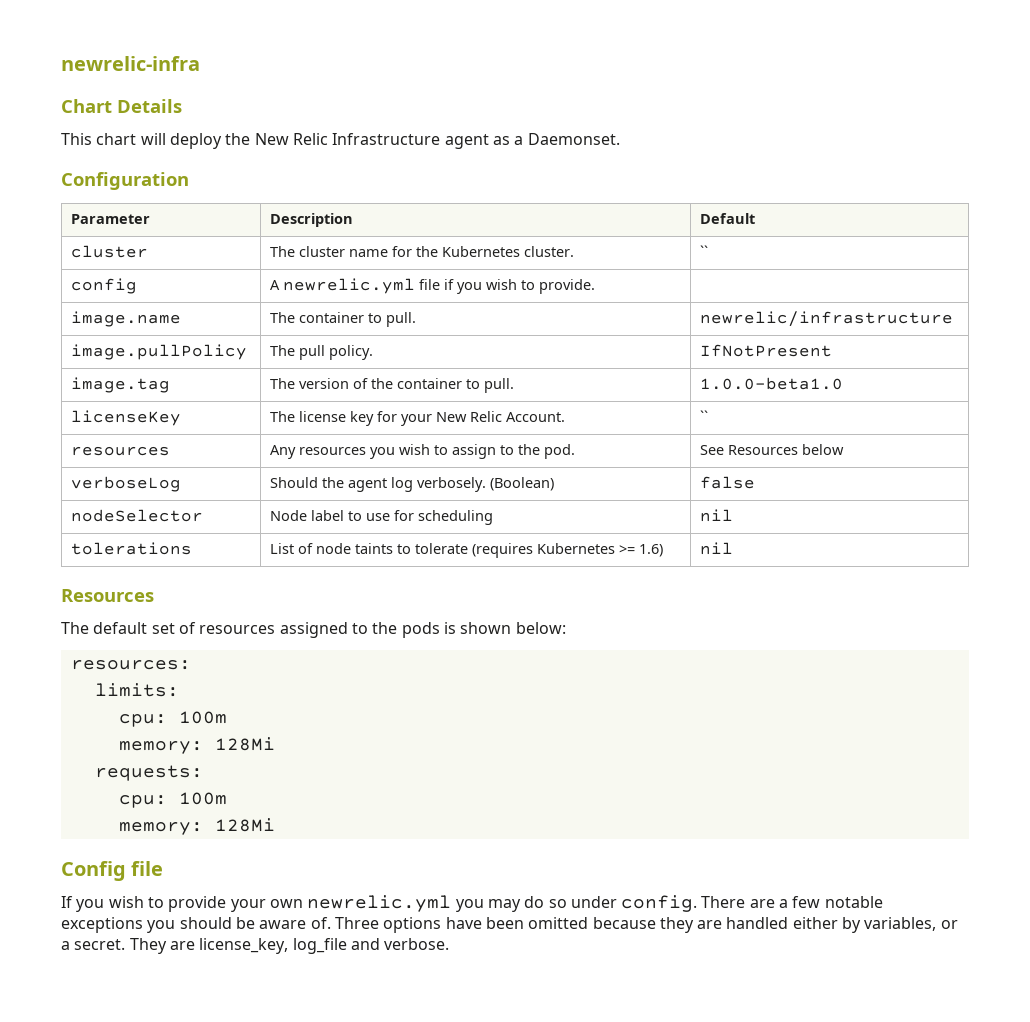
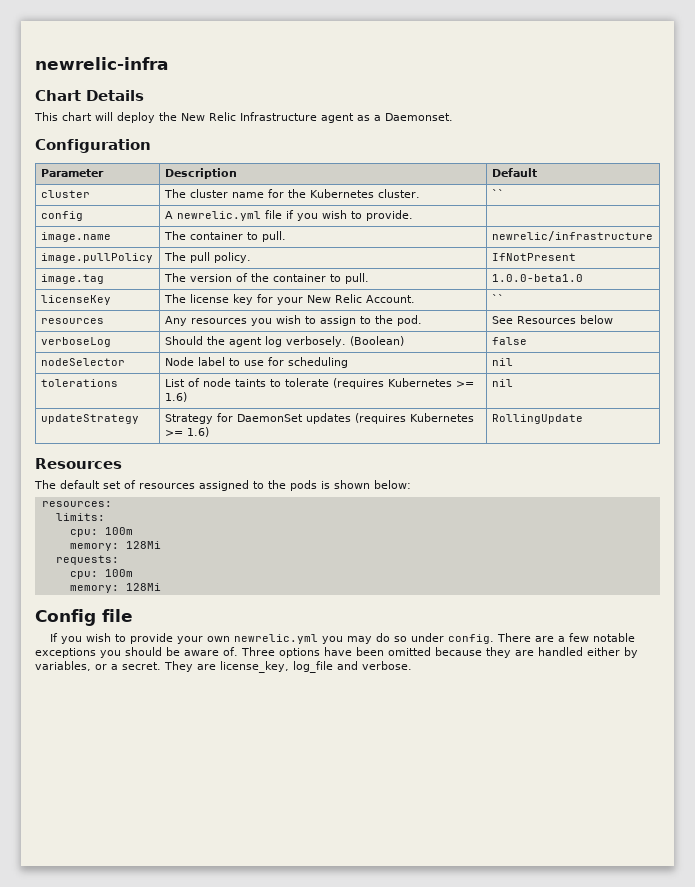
+ updateStrategy | Strategy for DaemonSet updates (requires Kubernetes >= 1.6) | RollingUpdate

